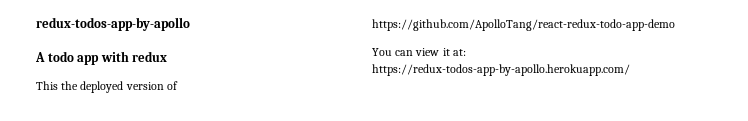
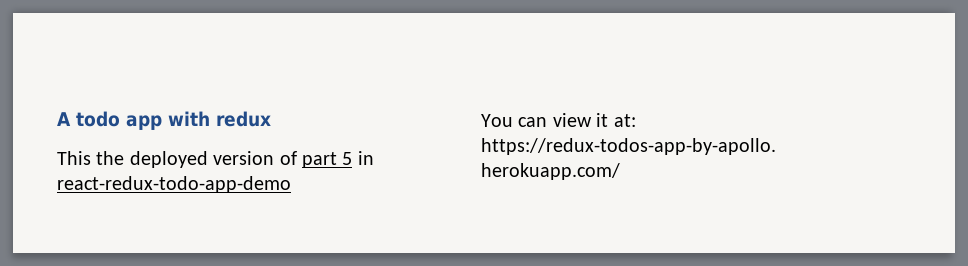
- redux-todos-app-by-apollo
- This the deployed version of https://github.com/ApolloTang/react-redux-todo-app-demo
+ This the deployed version of part 5 in react-redux-todo-app-demo

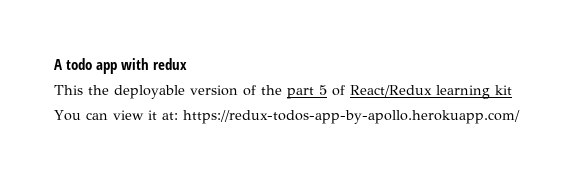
- This the deployed version of part 5 in react-redux-todo-app-demo
+ This the deployable version of the part 5 of React/Redux learning kit

